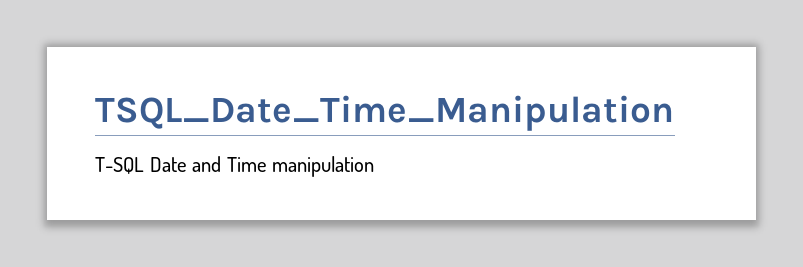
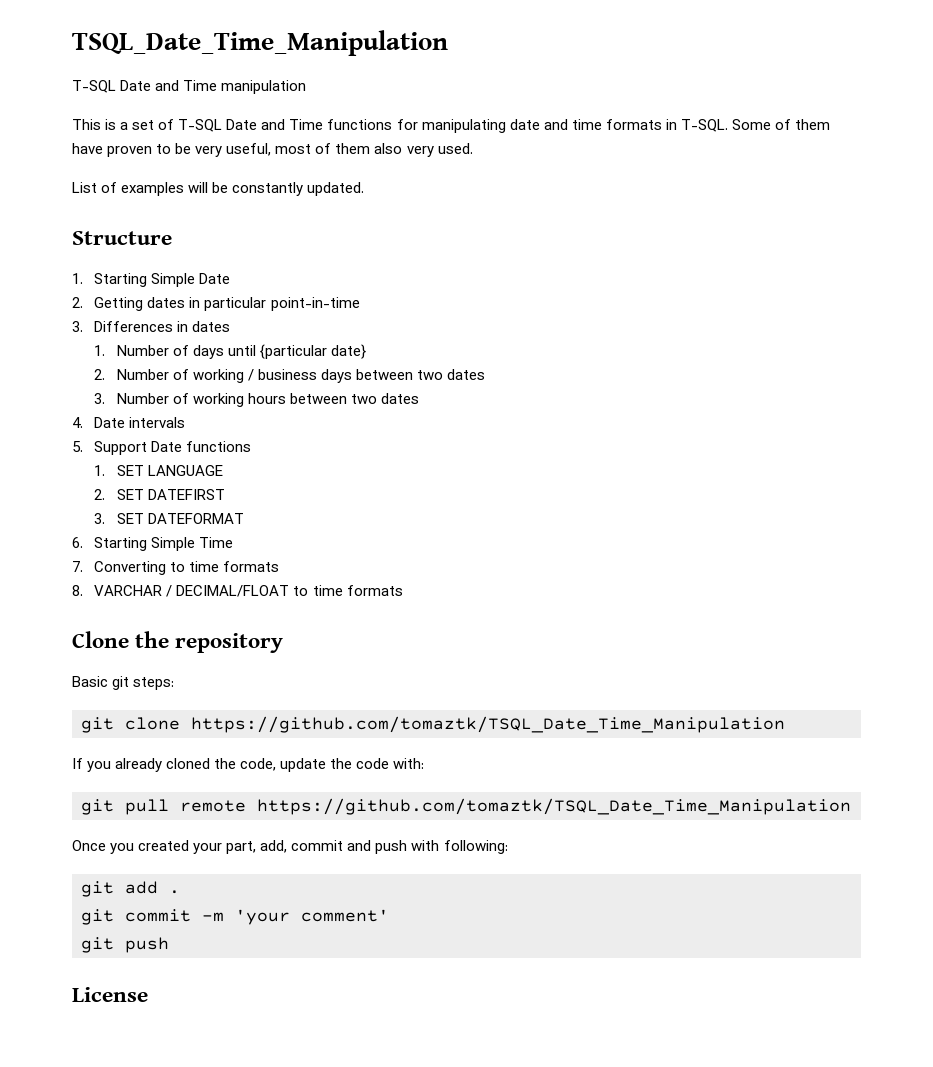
+ This is a set of T-SQL Date and Time functions for manipulating date and time formats in T-SQL. Some of them have proven to be very useful, most of them also very used.
+ List of examples will be constantly updated.
+ Structure
+ 1. Starting Simple Date
+ 2. Getting dates in particular point-in-time
+ 3. Differences in dates
+ 1. Number of days until {particular date}
+ 2. Number of working / business days between two dates
+ 3. Number of working hours between two dates
+ 4. Date intervals
+ 5. Support Date functions
+ 1. SET LANGUAGE
+ 2. SET DATEFIRST
+ 3. SET DATEFORMAT
+ 6. Starting Simple Time
+ 7. Converting to time formats
+ 8. VARCHAR / DECIMAL/FLOAT to time formats
+ Clone the repository
+ Basic git steps:
+ git clone https://github.com/tomaztk/TSQL_Date_Time_Manipulation
+ If you already cloned the code, update the code with:
+ git pull remote https://github.com/tomaztk/TSQL_Date_Time_Manipulation
+ Once you created your part, add, commit and push with following:
+ git add .
+ git commit -m 'your comment'
+ git push
+ License

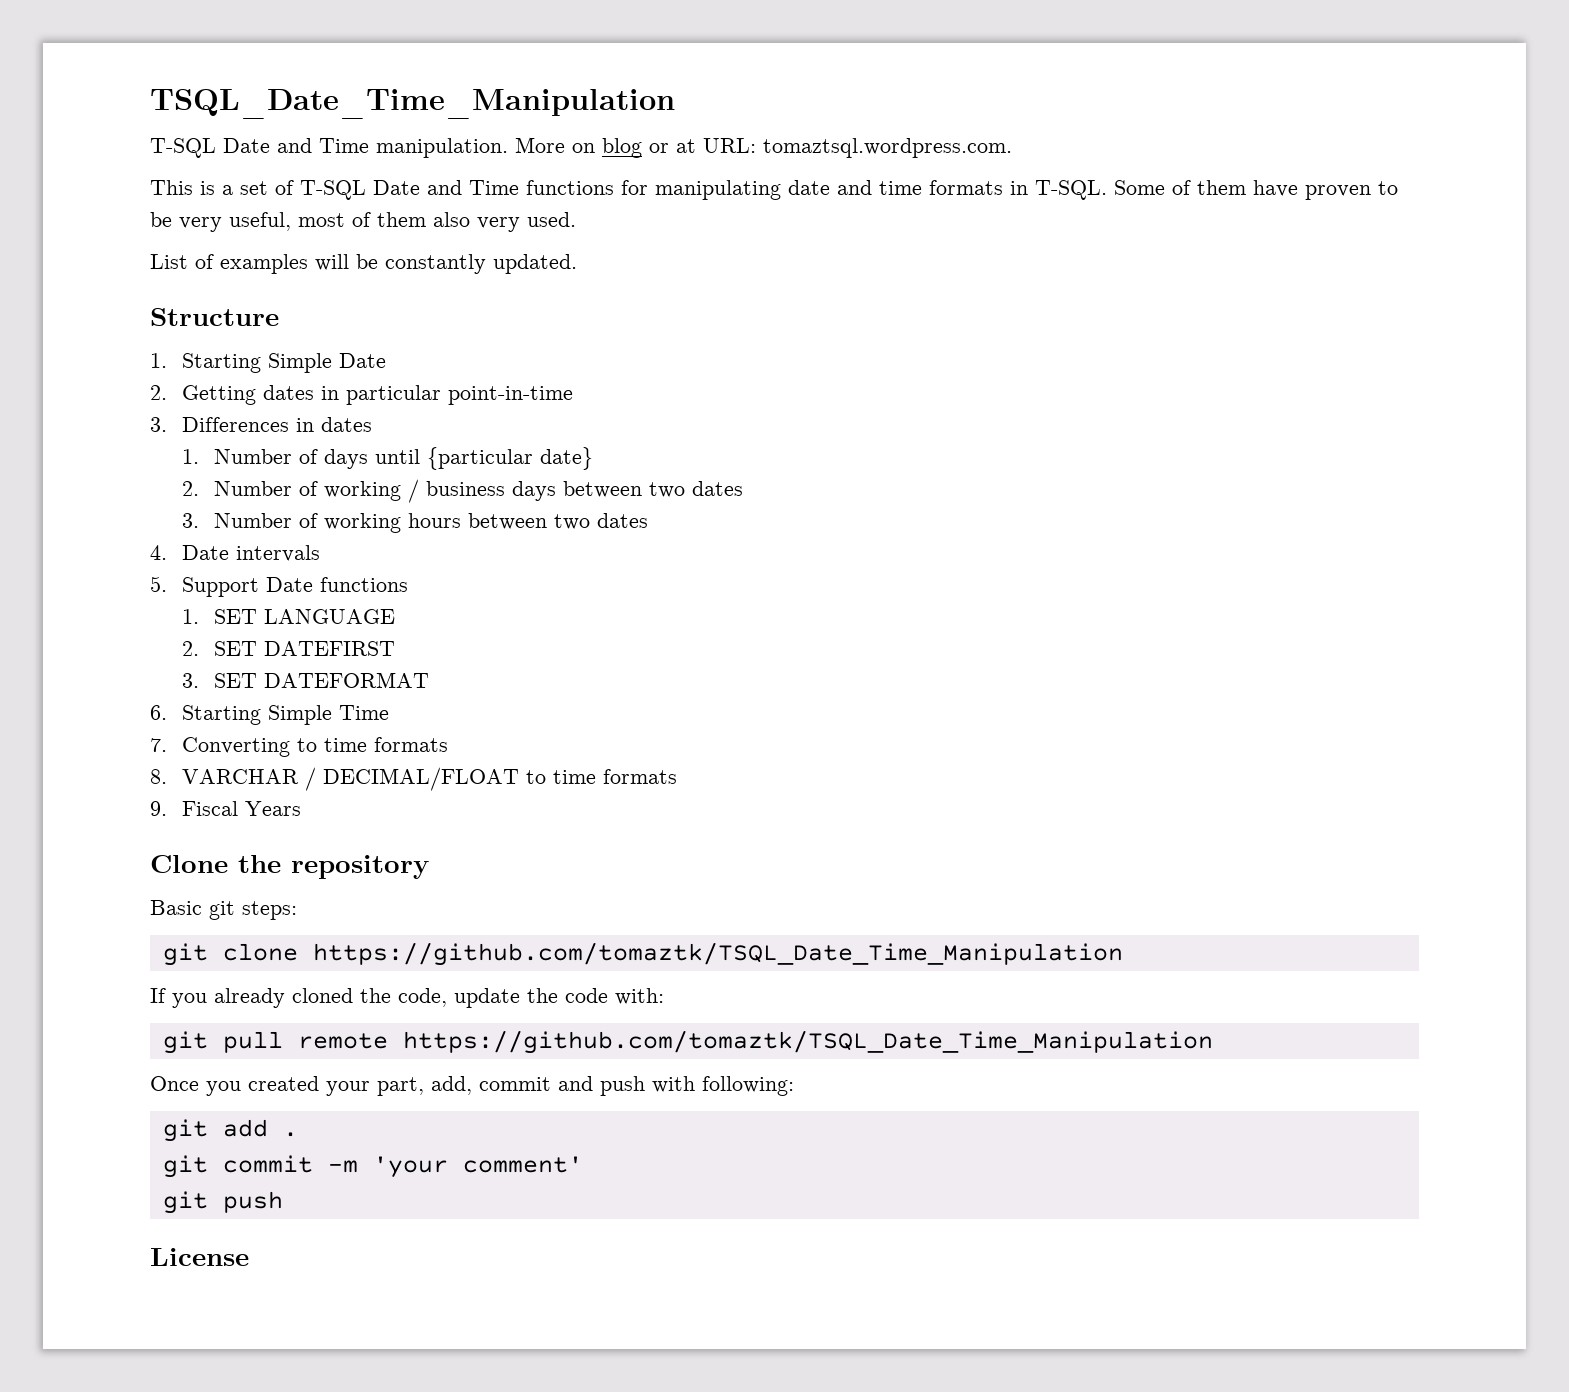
- T-SQL Date and Time manipulation
+ T-SQL Date and Time manipulation. More on blog or at URL: tomaztsql.wordpress.com.
+ 9. Fiscal Years

